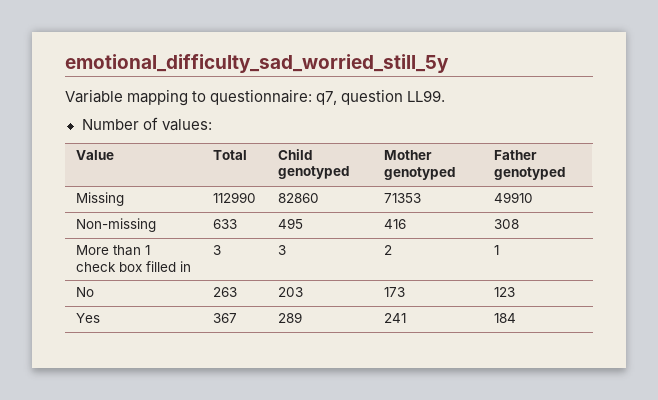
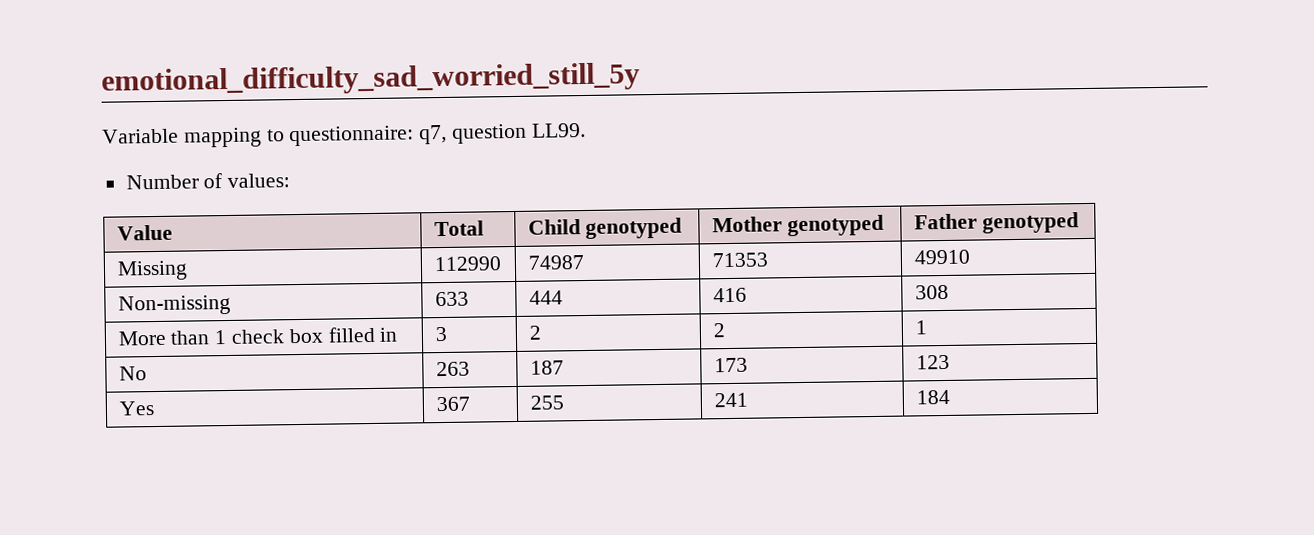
- Missing | 112990 | 82860 | 71353 | 49910
+ Missing | 112990 | 74987 | 71353 | 49910
- Non-missing | 633 | 495 | 416 | 308
+ Non-missing | 633 | 444 | 416 | 308
- More than 1 check box filled in | 3 | 3 | 2 | 1
+ More than 1 check box filled in | 3 | 2 | 2 | 1
- No | 263 | 203 | 173 | 123
+ No | 263 | 187 | 173 | 123
- Yes | 367 | 289 | 241 | 184
+ Yes | 367 | 255 | 241 | 184

